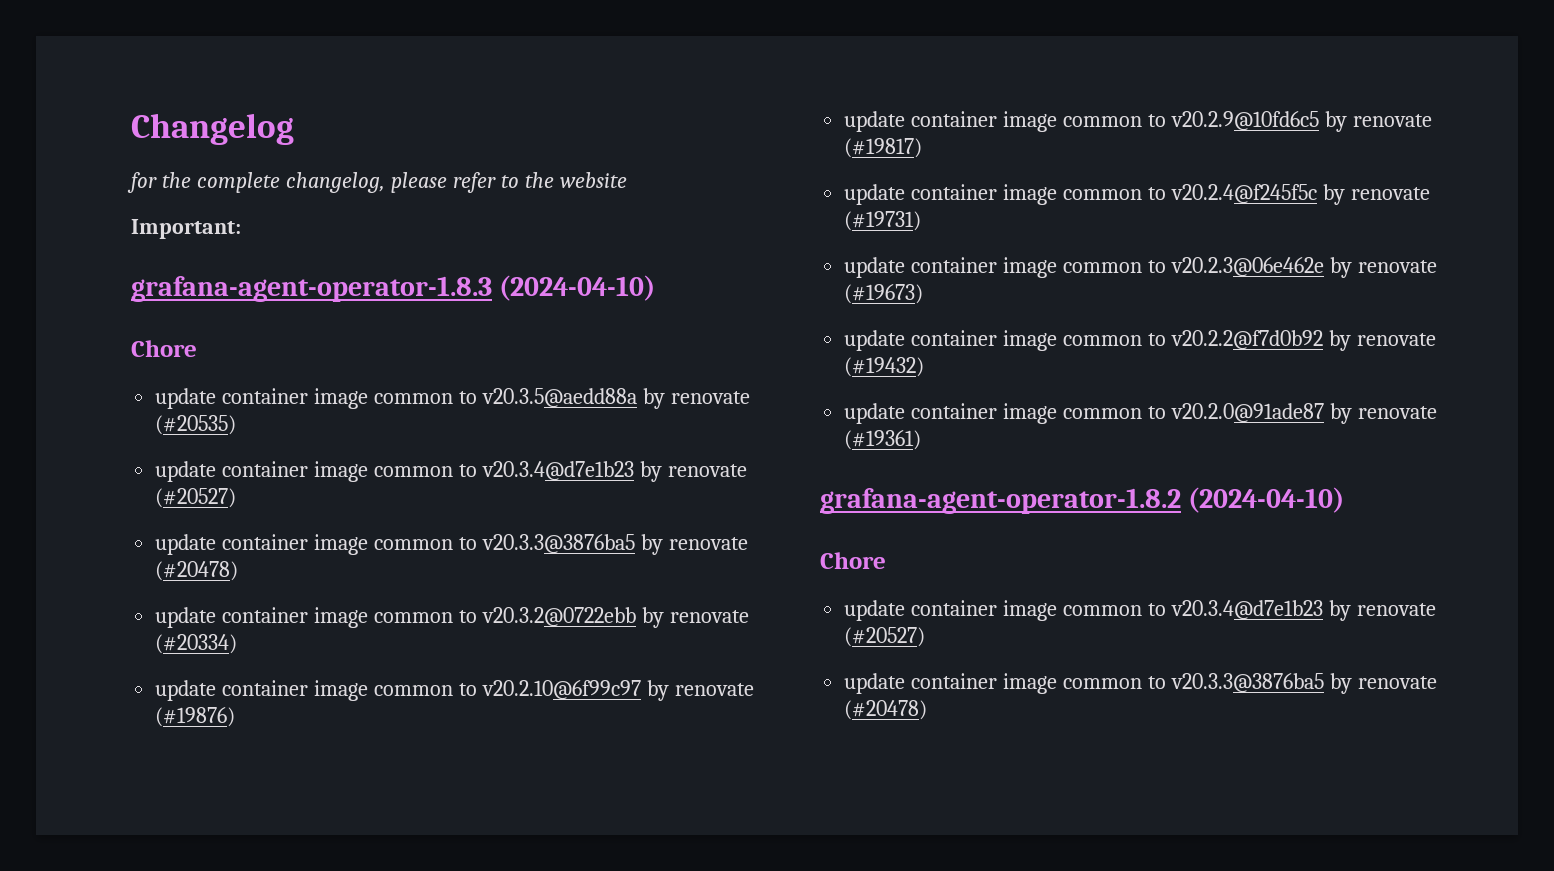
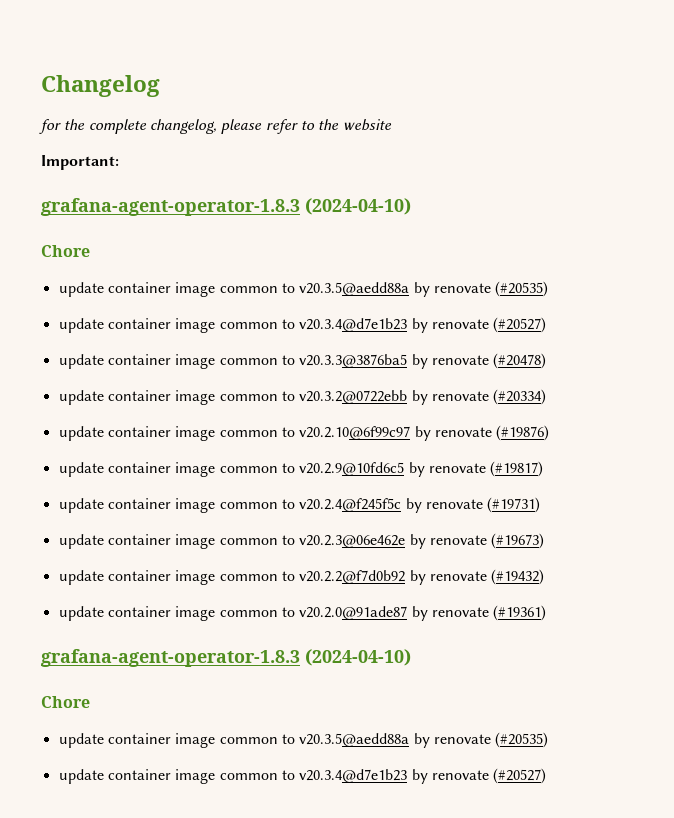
  update container image common to v20.2.0@91ade87 by renovate (#19361)
- grafana-agent-operator-1.8.2 (2024-04-10)
+ grafana-agent-operator-1.8.3 (2024-04-10)
  Chore
+ update container image common to v20.3.5@aedd88a by renovate (#20535)
  update container image common to v20.3.4@d7e1b23 by renovate (#20527)
- update container image common to v20.3.3@3876ba5 by renovate (#20478)

